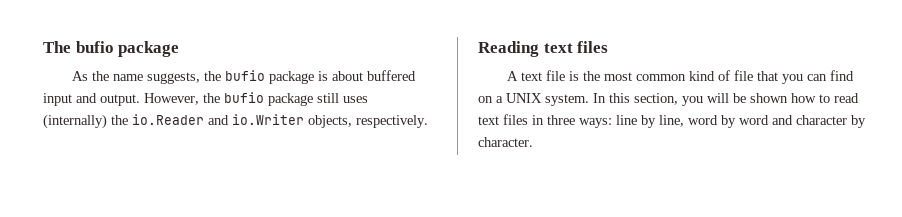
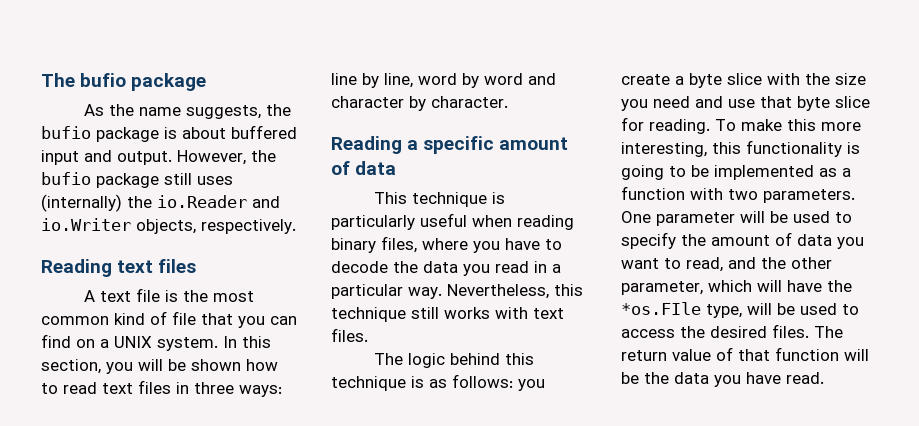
+ Reading a specific amount of data
+ This technique is particularly useful when reading binary files, where you have to decode the data you read in a particular way. Nevertheless, this technique still works with text files.
+ The logic behind this technique is as follows: you create a byte slice with the size you need and use that byte slice for reading. To make this more interesting, this functionality is going to be implemented as a function with two parameters. One parameter will be used to specify the amount of data you want to read, and the other parameter, which will have the *os.FIle type, will be used to access the desired files. The return value of that function will be the data you have read.

